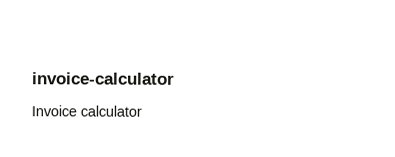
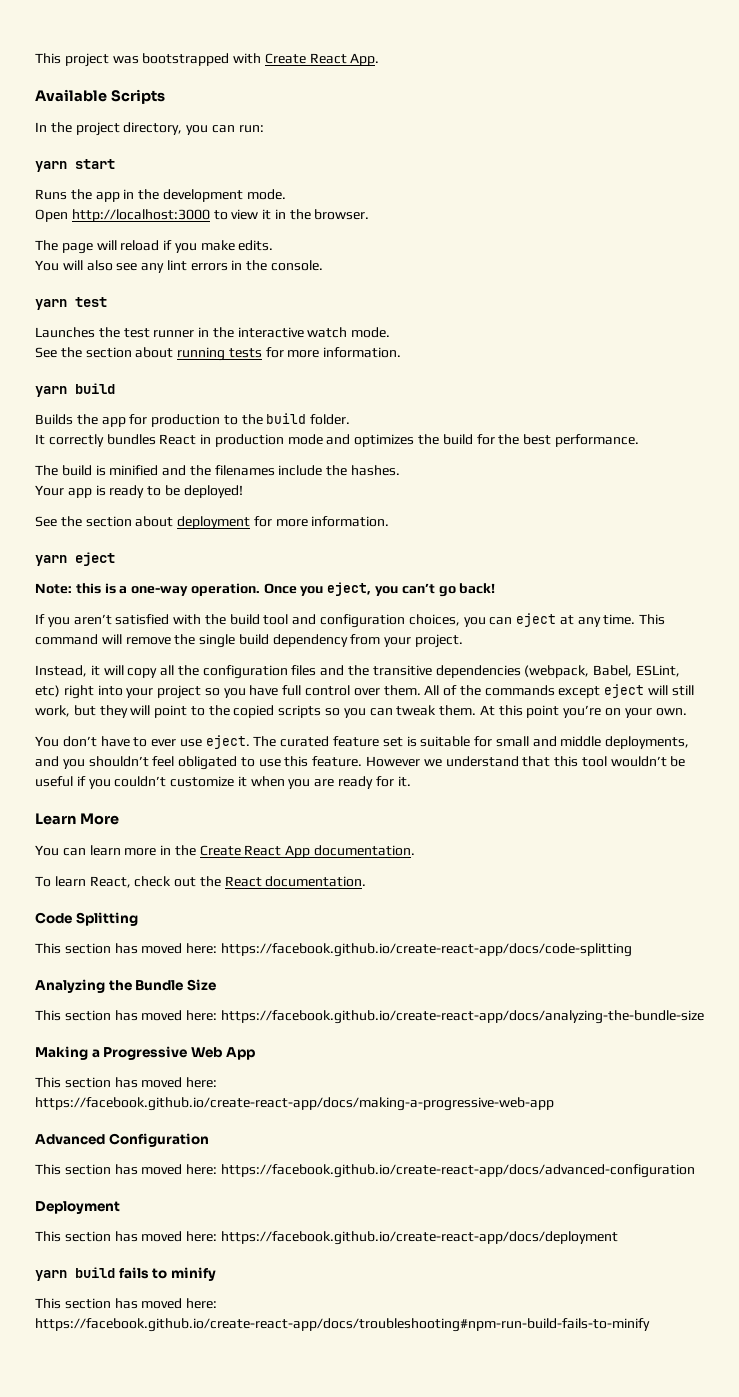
- invoice-calculator
- Invoice calculator
+ This project was bootstrapped with Create React App.
+ Available Scripts
+ In the project directory, you can run:
+ yarn start
+ Runs the app in the development mode.
+ Open http://localhost:3000 to view it in the browser.
+ The page will reload if you make edits.
+ You will also see any lint errors in the console.
+ yarn test
+ Launches the test runner in the interactive watch mode.
+ See the section about running tests for more information.
+ yarn build
+ Builds the app for production to the build folder.
+ It correctly bundles React in production mode and optimizes the build for the best performance.
+ The build is minified and the filenames include the hashes.
+ Your app is ready to be deployed!
+ See the section about deployment for more information.
+ yarn eject
+ Note: this is a one-way operation. Once you eject, you can’t go back!
+ If you aren’t satisfied with the build tool and configuration choices, you can eject at any time. This command will remove the single build dependency from your project.
+ Instead, it will copy all the configuration files and the transitive dependencies (webpack, Babel, ESLint, etc) right into your project so you have full control over them. All of the commands except eject will still work, but they will point to the copied scripts so you can tweak them. At this point you’re on your own.
+ You don’t have to ever use eject. The curated feature set is suitable for small and middle deployments, and you shouldn’t feel obligated to use this feature. However we understand that this tool wouldn’t be useful if you couldn’t customize it when you are ready for it.
+ Learn More
+ You can learn more in the Create React App documentation.
+ To learn React, check out the React documentation.
+ Code Splitting
+ This section has moved here: https://facebook.github.io/create-react-app/docs/code-splitting
+ Analyzing the Bundle Size
+ This section has moved here: https://facebook.github.io/create-react-app/docs/analyzing-the-bundle-size
+ Making a Progressive Web App
+ This section has moved here: https://facebook.github.io/create-react-app/docs/making-a-progressive-web-app
+ Advanced Configuration
+ This section has moved here: https://facebook.github.io/create-react-app/docs/advanced-configuration
+ Deployment
+ This section has moved here: https://facebook.github.io/create-react-app/docs/deployment
+ yarn build fails to minify
+ This section has moved here: https://facebook.github.io/create-react-app/docs/troubleshooting#npm-run-build-fails-to-minify

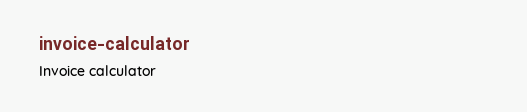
- This project was bootstrapped with Create React App.
- Available Scripts
- In the project directory, you can run:
- yarn start
- Runs the app in the development mode.
- Open http://localhost:3000 to view it in the browser.
- The page will reload if you make edits.
- You will also see any lint errors in the console.
- yarn test
- Launches the test runner in the interactive watch mode.
- See the section about running tests for more information.
- yarn build
- Builds the app for production to the build folder.
- It correctly bundles React in production mode and optimizes the build for the best performance.
- The build is minified and the filenames include the hashes.
- Your app is ready to be deployed!
- See the section about deployment for more information.
- yarn eject
- Note: this is a one-way operation. Once you eject, you can’t go back!
- If you aren’t satisfied with the build tool and configuration choices, you can eject at any time. This command will remove the single build dependency from your project.
- Instead, it will copy all the configuration files and the transitive dependencies (webpack, Babel, ESLint, etc) right into your project so you have full control over them. All of the commands except eject will still work, but they will point to the copied scripts so you can tweak them. At this point you’re on your own.
- You don’t have to ever use eject. The curated feature set is suitable for small and middle deployments, and you shouldn’t feel obligated to use this feature. However we understand that this tool wouldn’t be useful if you couldn’t customize it when you are ready for it.
- Learn More
- You can learn more in the Create React App documentation.
- To learn React, check out the React documentation.
- Code Splitting
- This section has moved here: https://facebook.github.io/create-react-app/docs/code-splitting
- Analyzing the Bundle Size
- This section has moved here: https://facebook.github.io/create-react-app/docs/analyzing-the-bundle-size
- Making a Progressive Web App
- This section has moved here: https://facebook.github.io/create-react-app/docs/making-a-progressive-web-app
- Advanced Configuration
- This section has moved here: https://facebook.github.io/create-react-app/docs/advanced-configuration
- Deployment
- This section has moved here: https://facebook.github.io/create-react-app/docs/deployment
- yarn build fails to minify
- This section has moved here: https://facebook.github.io/create-react-app/docs/troubleshooting#npm-run-build-fails-to-minify
+ invoice-calculator
+ Invoice calculator

